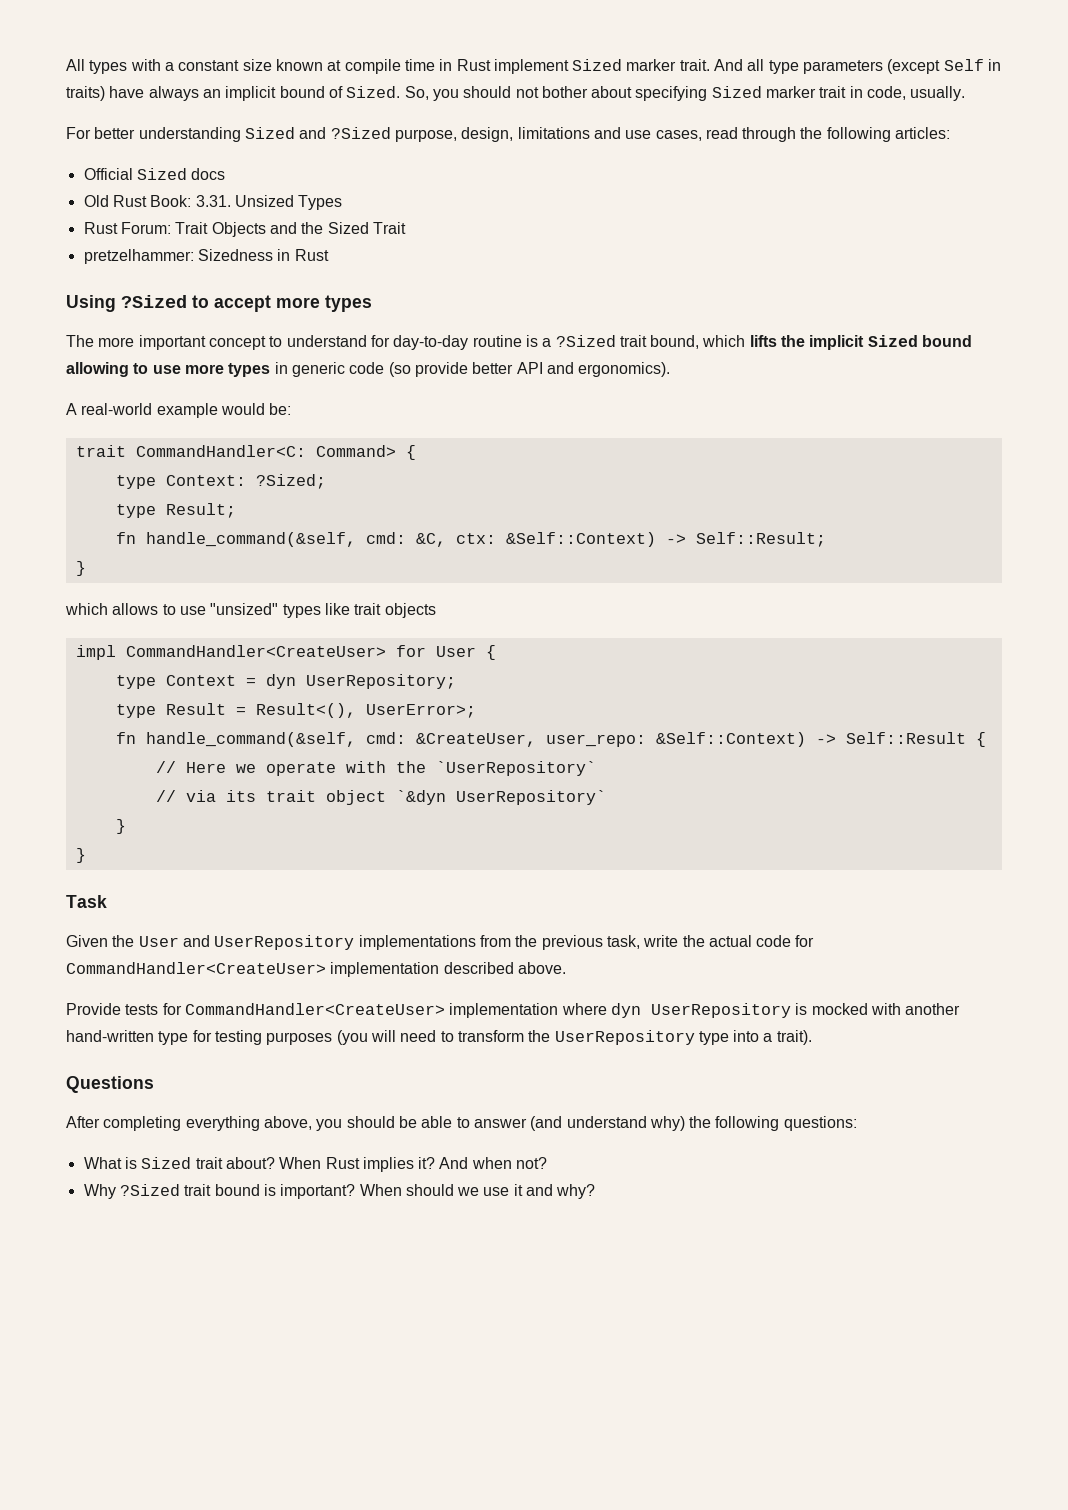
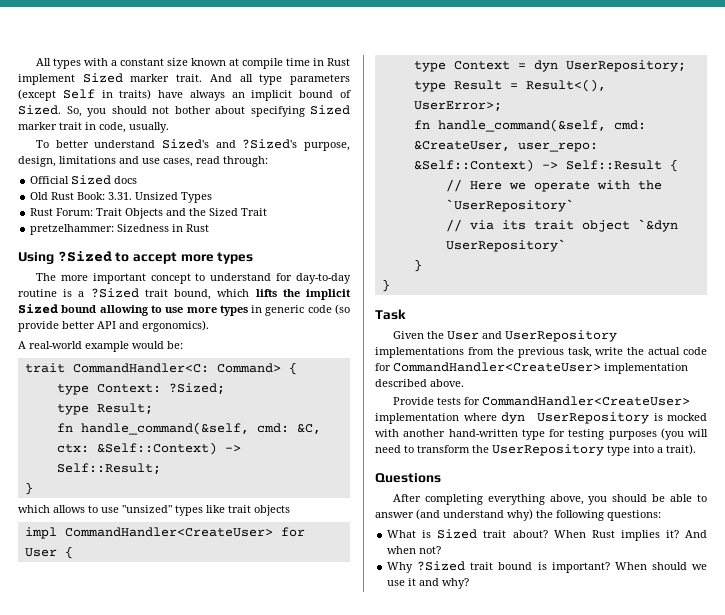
- For better understanding Sized and ?Sized purpose, design, limitations and use cases, read through the following articles:
+ To better understand Sized's and ?Sized's purpose, design, limitations and use cases, read through:

